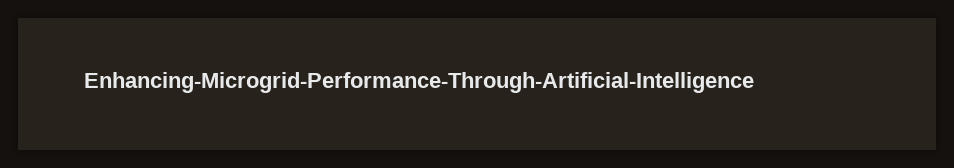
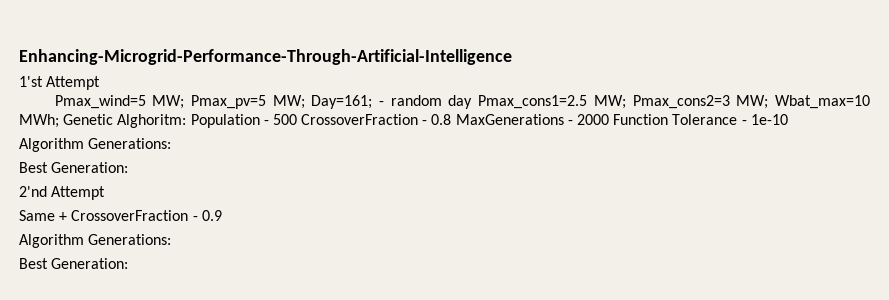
+ 1'st Attempt
+ Pmax_wind=5 MW; Pmax_pv=5 MW; Day=161; - random day Pmax_cons1=2.5 MW; Pmax_cons2=3 MW; Wbat_max=10 MWh; Genetic Alghoritm: Population - 500 CrossoverFraction - 0.8 MaxGenerations - 2000 Function Tolerance - 1e-10
+ Algorithm Generations:
+ Best Generation:
+ 2'nd Attempt
+ Same + CrossoverFraction - 0.9
+ Algorithm Generations:
+ Best Generation:

